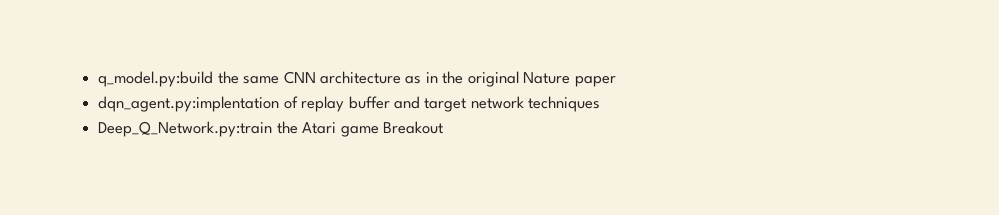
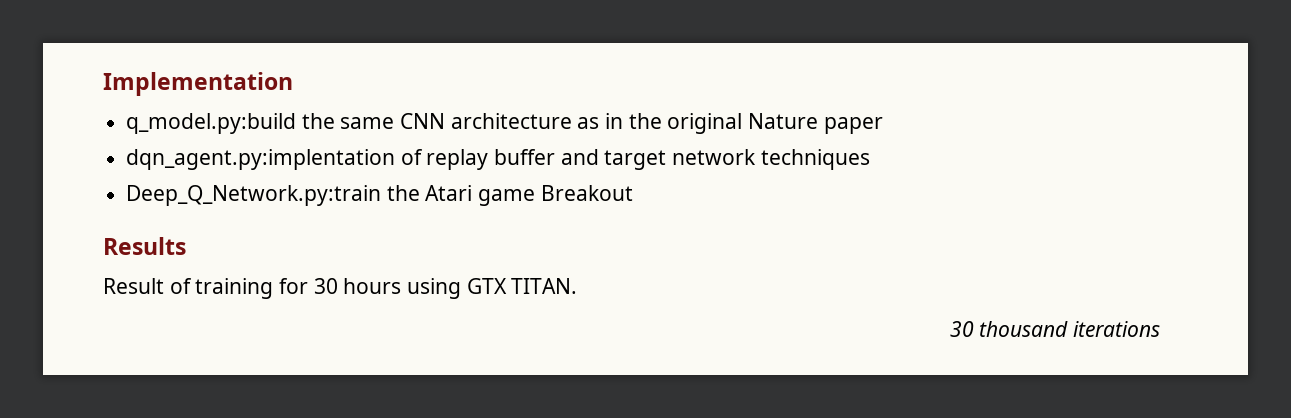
+ Implementation
+ Results
+ Result of training for 30 hours using GTX TITAN.
+ 30 thousand iterations

